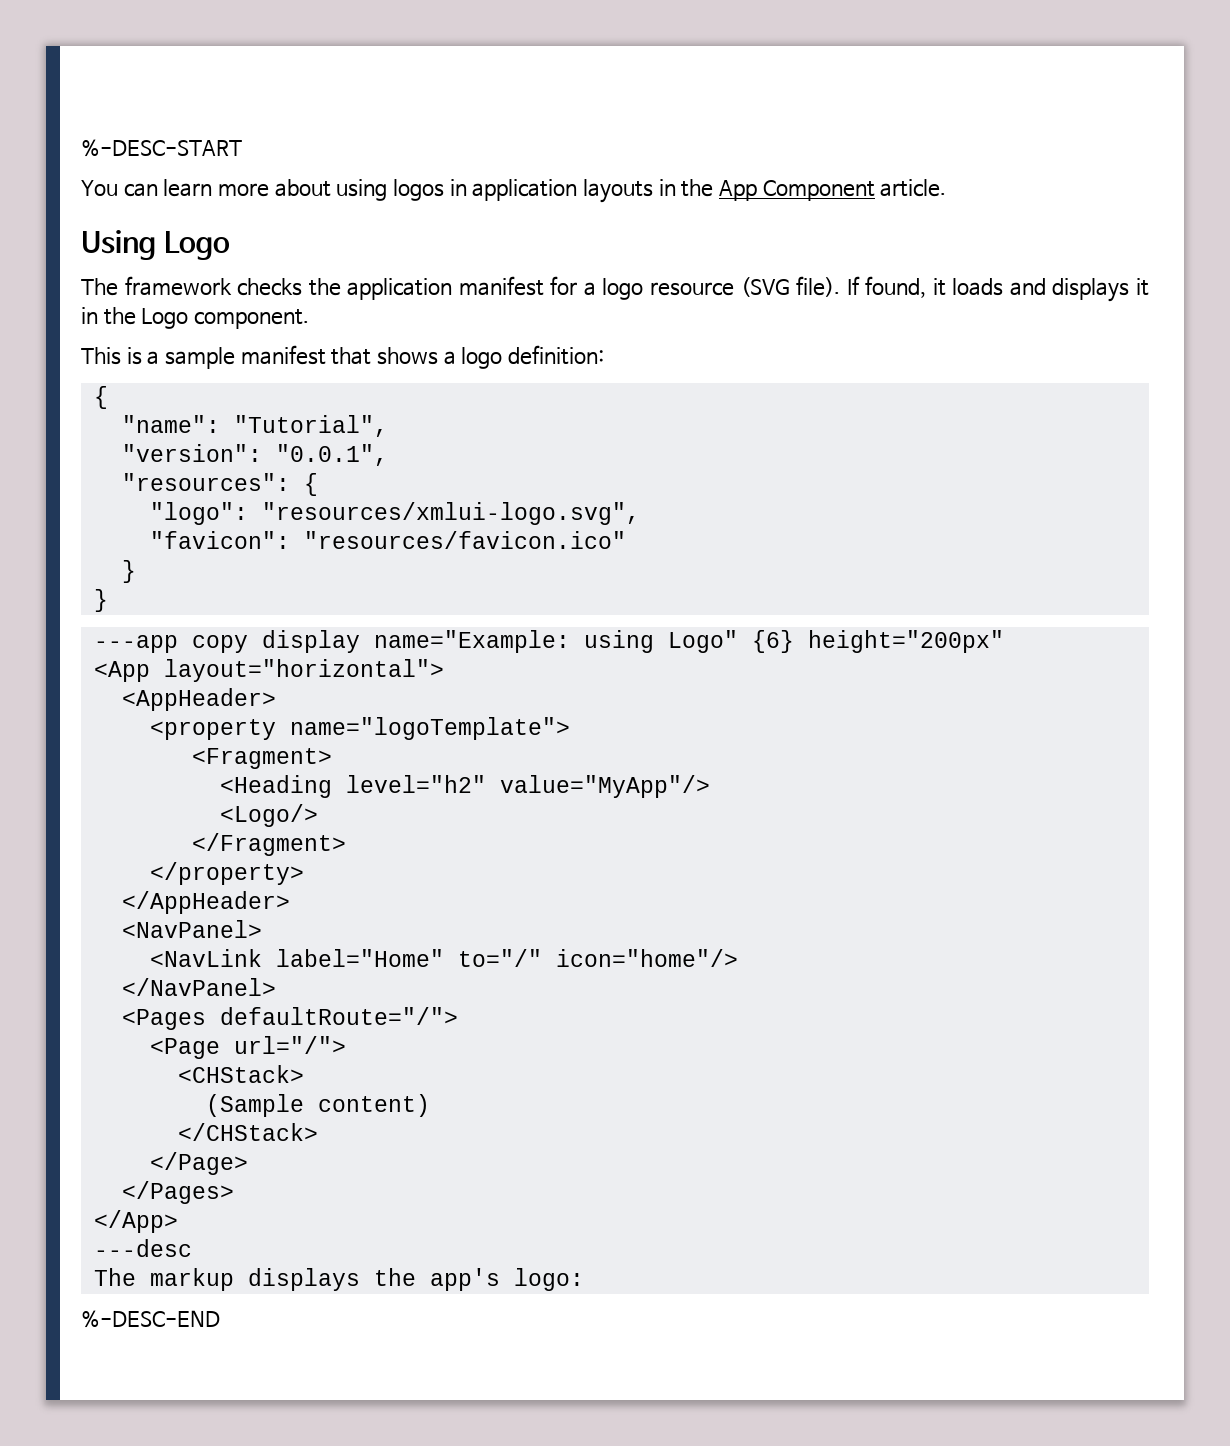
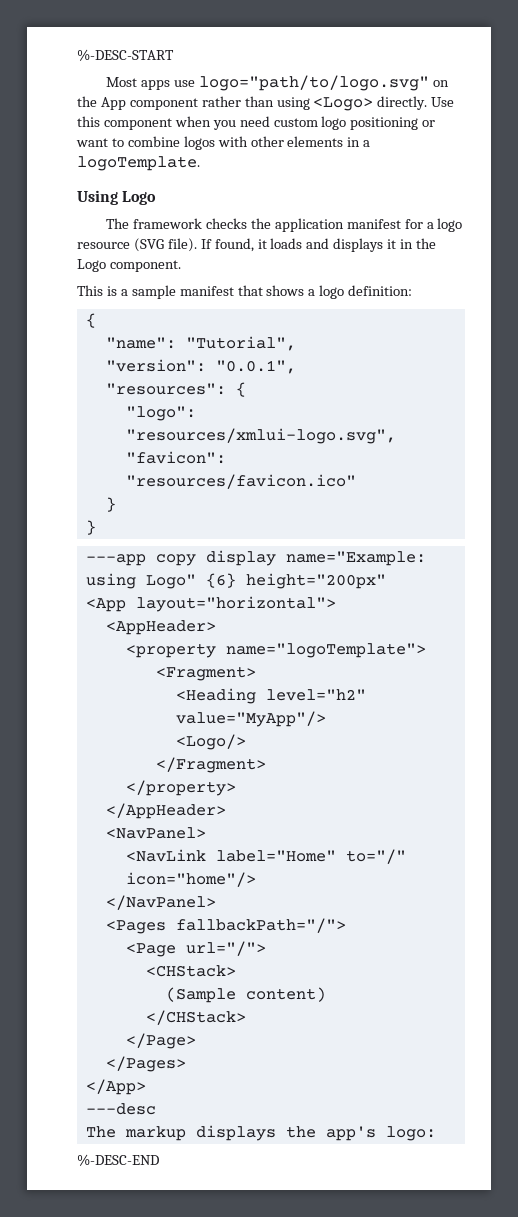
- You can learn more about using logos in application layouts in the App Component article.
+ Most apps use logo="path/to/logo.svg" on the App component rather than using <Logo> directly. Use this component when you need custom logo positioning or want to combine logos with other elements in a logoTemplate.
- <Pages defaultRoute="/">
+ <Pages fallbackPath="/">

